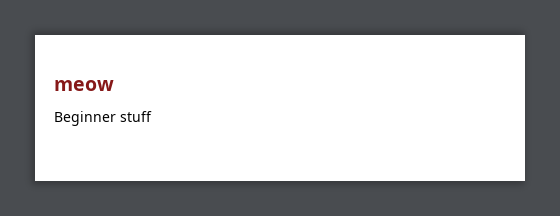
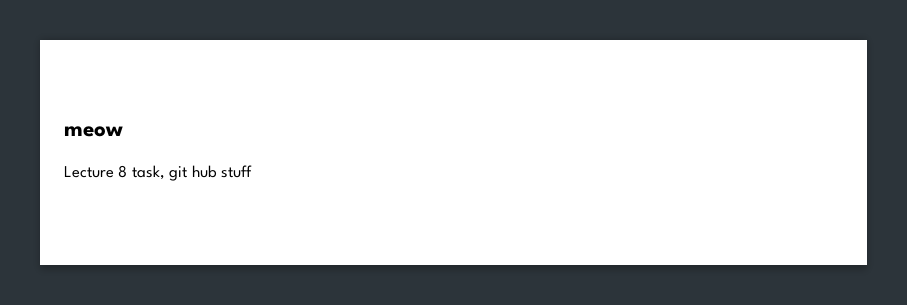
- Beginner stuff
+ Lecture 8 task, git hub stuff

